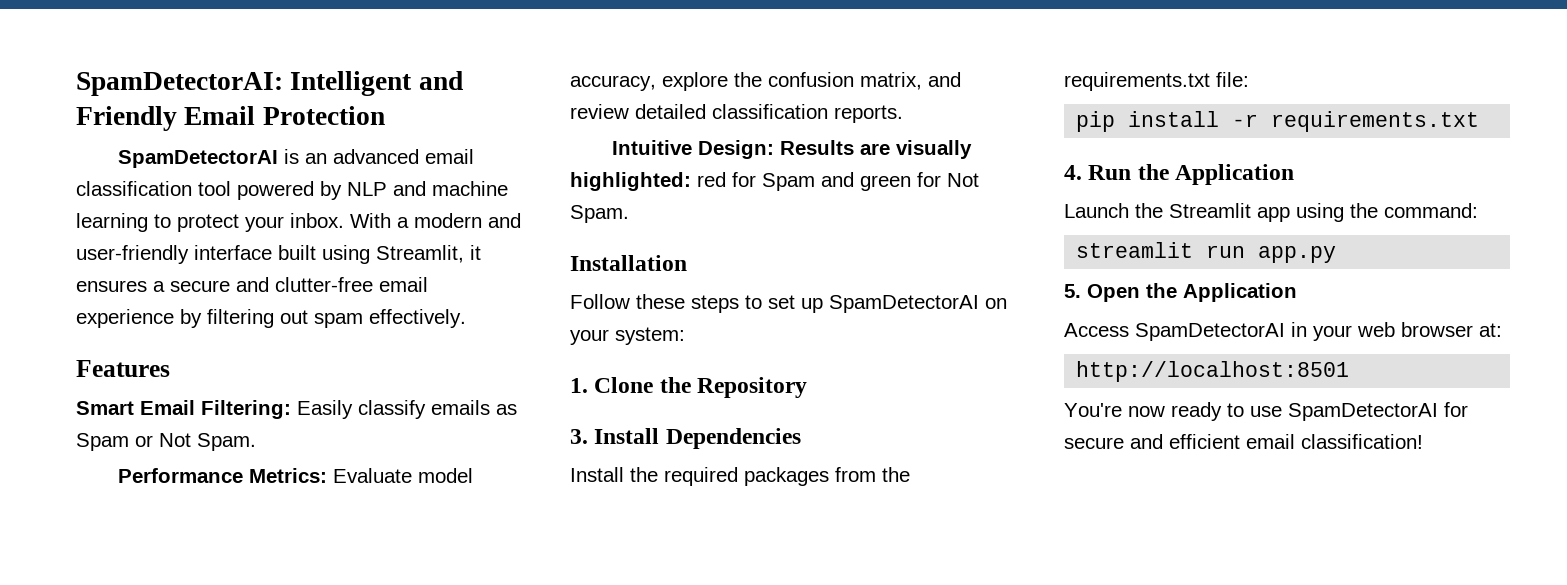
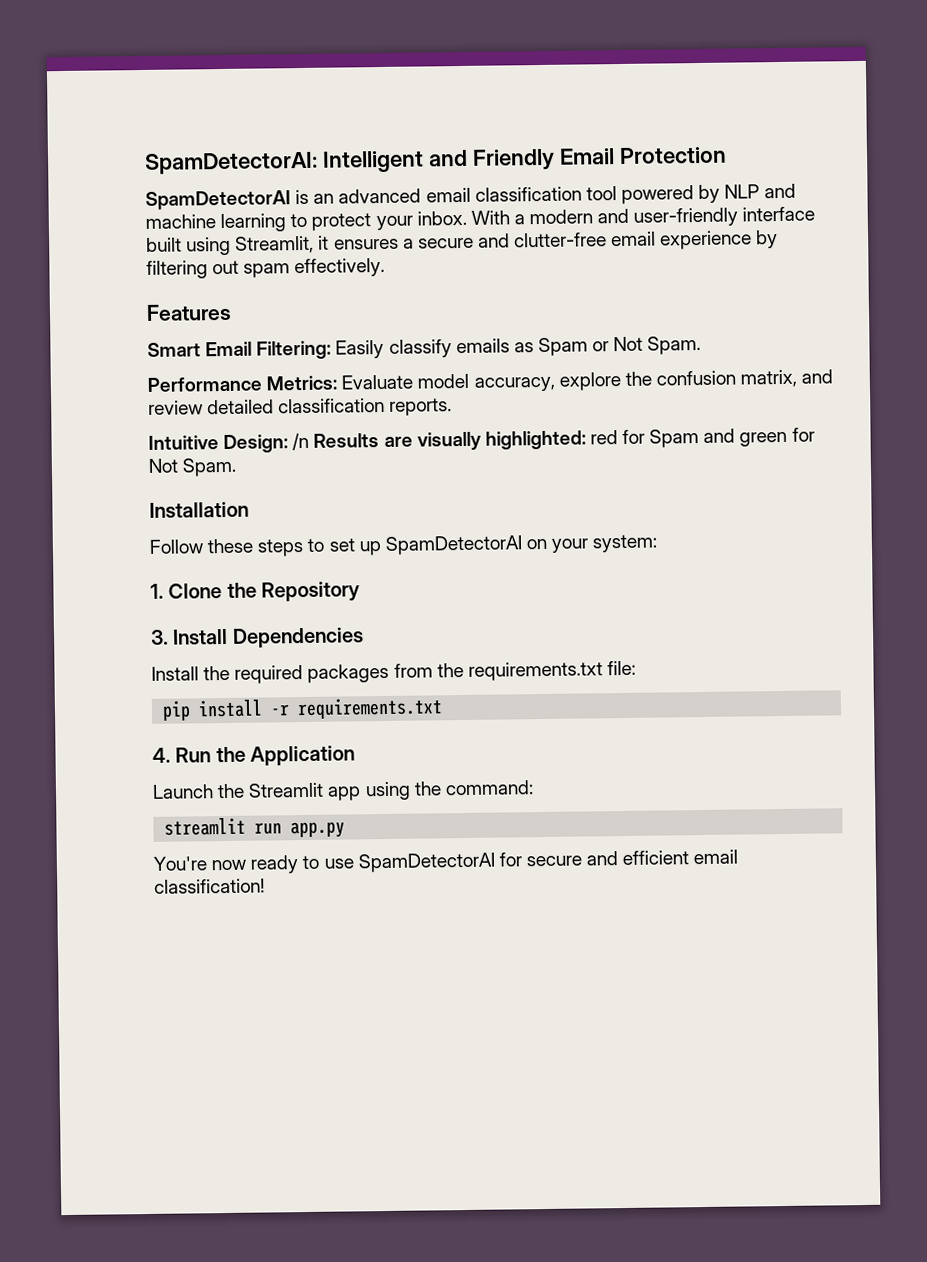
- Intuitive Design: Results are visually highlighted: red for Spam and green for Not Spam.
+ Intuitive Design: /n Results are visually highlighted: red for Spam and green for Not Spam.
- 5. Open the Application
- Access SpamDetectorAI in your web browser at:
- http://localhost:8501

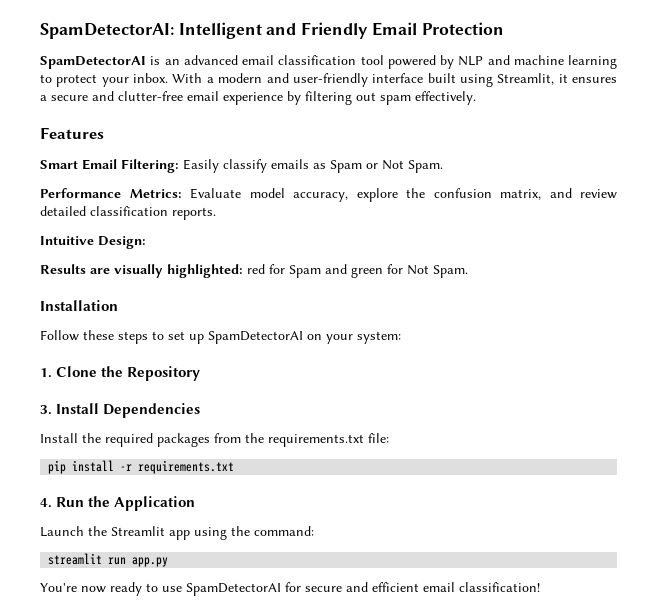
- Intuitive Design: /n Results are visually highlighted: red for Spam and green for Not Spam.
+ Intuitive Design:
+ Results are visually highlighted: red for Spam and green for Not Spam.

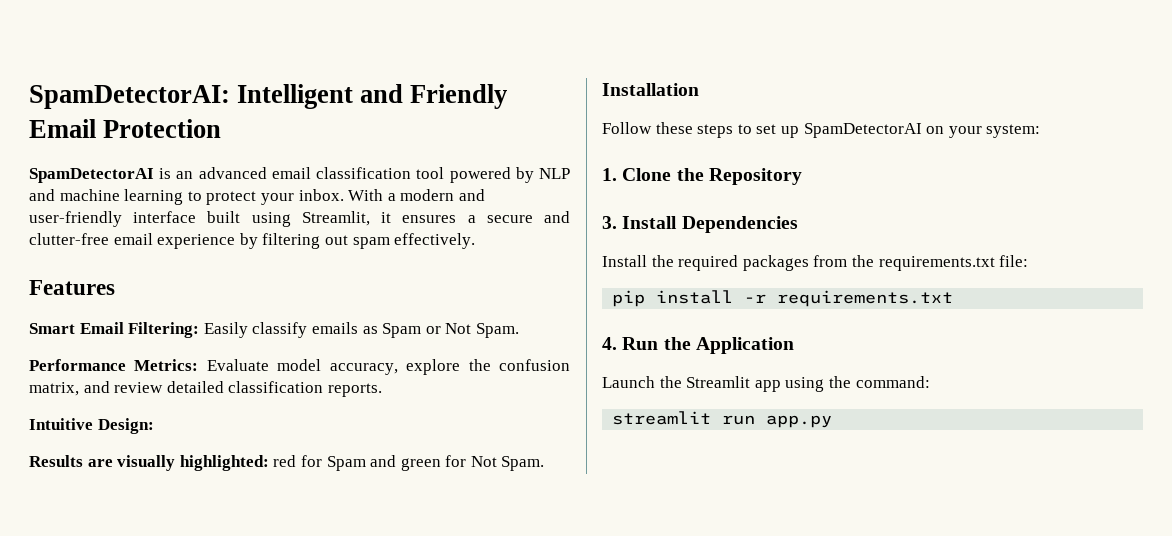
- You're now ready to use SpamDetectorAI for secure and efficient email classification!

